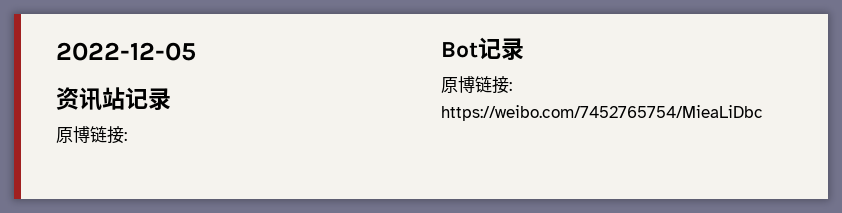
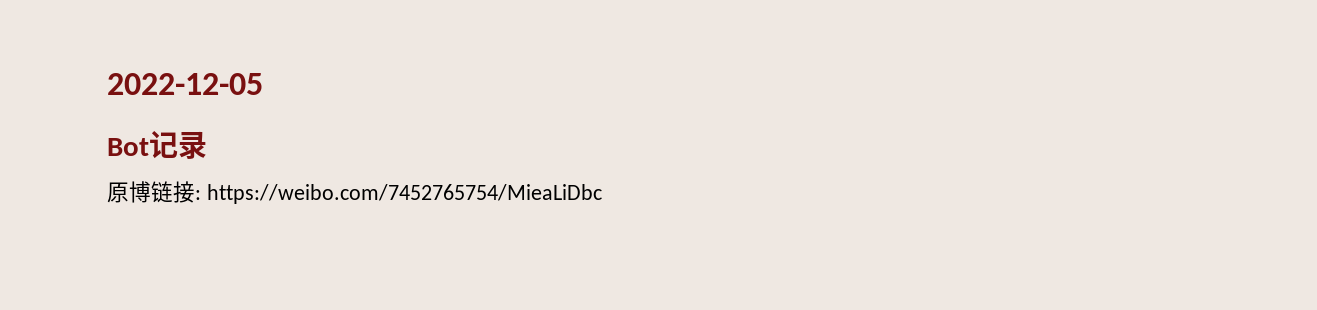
- 资讯站记录
- 原博链接:

